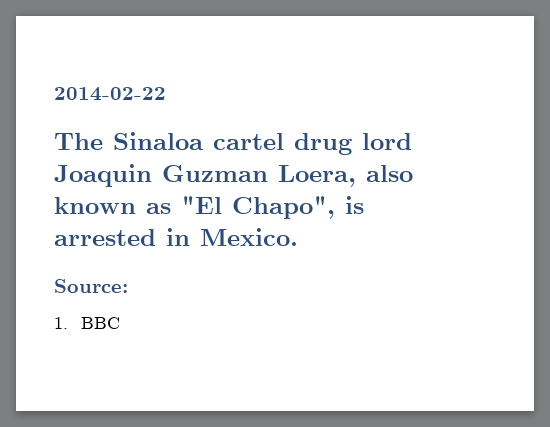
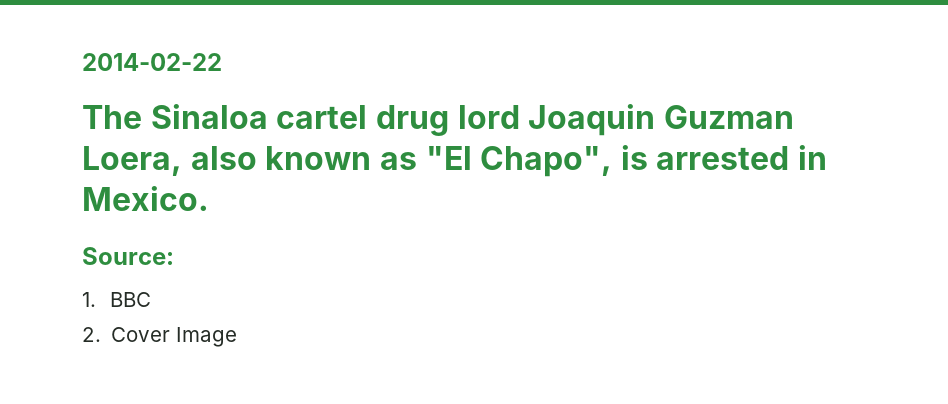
+ 2. Cover Image

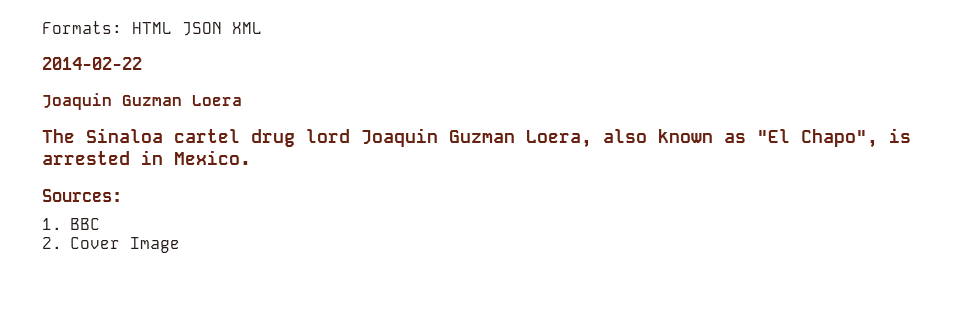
+ Formats: HTML JSON XML
  2014-02-22
+ Joaquin Guzman Loera
- Source:
+ Sources:

